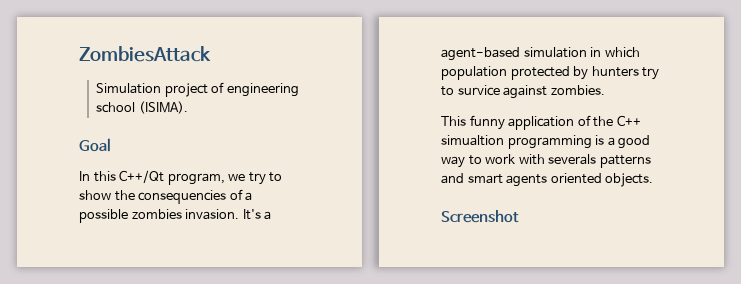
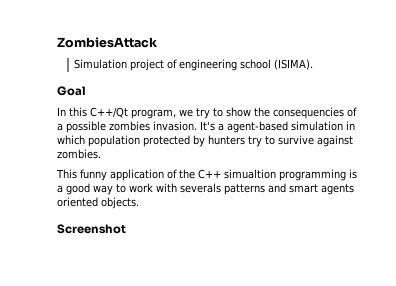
- It's a agent-based simulation in which population protected by hunters try to survice against zombies.
+ It's a agent-based simulation in which population protected by hunters try to survive against zombies.

